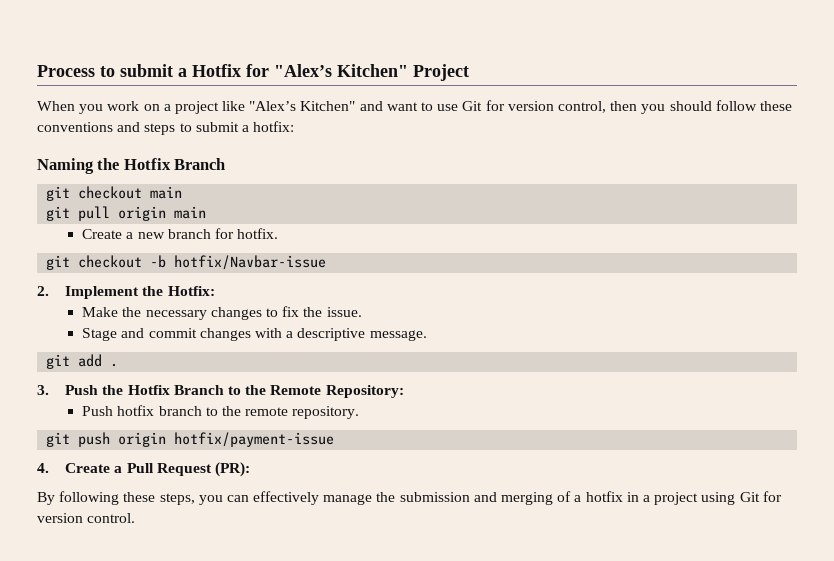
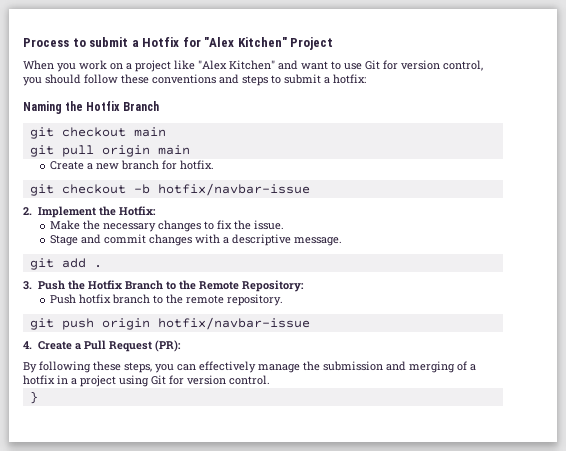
- Process to submit a Hotfix for "Alex’s Kitchen" Project
+ Process to submit a Hotfix for "Alex Kitchen" Project
- When you work on a project like "Alex’s Kitchen" and want to use Git for version control, then you should follow these conventions and steps to submit a hotfix:
+ When you work on a project like "Alex Kitchen" and want to use Git for version control, you should follow these conventions and steps to submit a hotfix:
- git checkout -b hotfix/Navbar-issue
+ git checkout -b hotfix/navbar-issue
- git push origin hotfix/payment-issue
+ git push origin hotfix/navbar-issue
+ }

